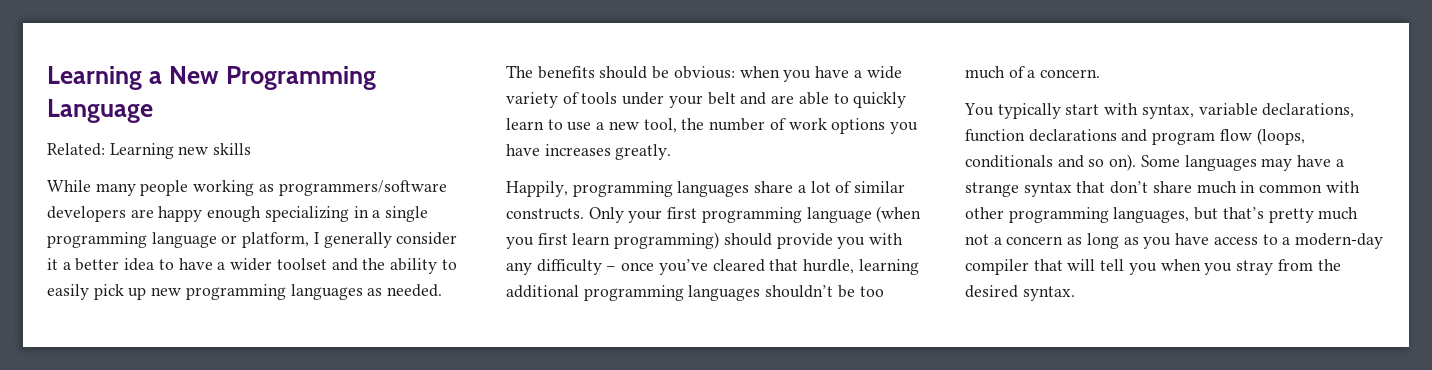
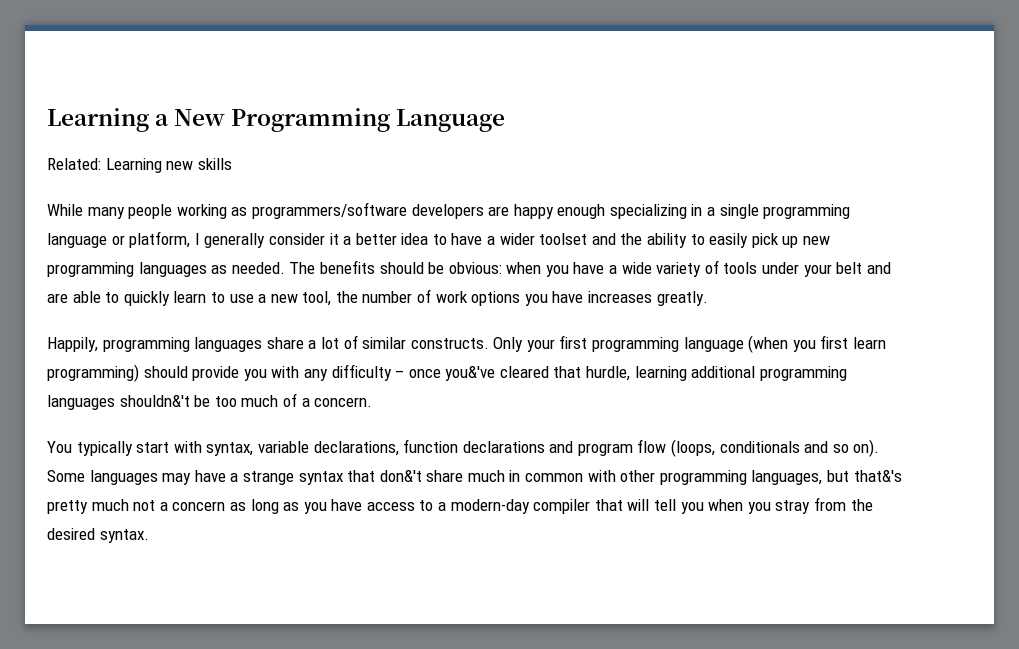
- Only your first programming language (when you first learn programming) should provide you with any difficulty – once you’ve cleared that hurdle, learning additional programming languages shouldn’t be too much of a concern.
+ Only your first programming language (when you first learn programming) should provide you with any difficulty – once you&'ve cleared that hurdle, learning additional programming languages shouldn&'t be too much of a concern.
- Some languages may have a strange syntax that don’t share much in common with other programming languages, but that’s pretty much not a concern as long as you have access to a modern-day compiler that will tell you when you stray from the desired syntax.
+ Some languages may have a strange syntax that don&'t share much in common with other programming languages, but that&'s pretty much not a concern as long as you have access to a modern-day compiler that will tell you when you stray from the desired syntax.

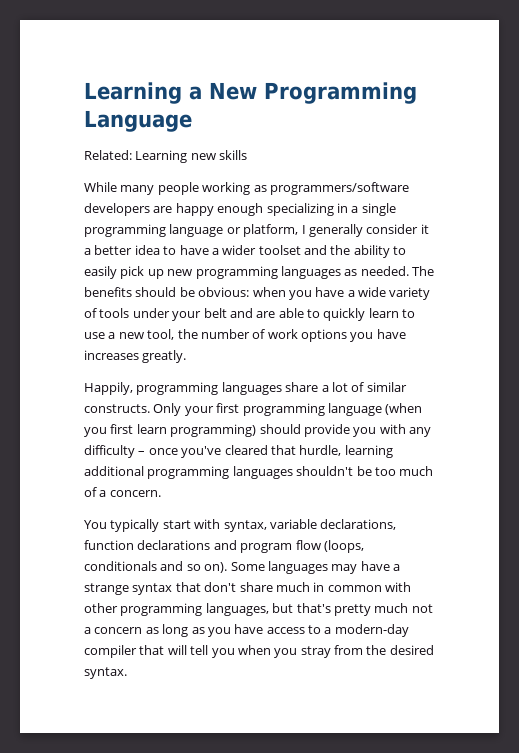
- Only your first programming language (when you first learn programming) should provide you with any difficulty – once you&'ve cleared that hurdle, learning additional programming languages shouldn&'t be too much of a concern.
+ Only your first programming language (when you first learn programming) should provide you with any difficulty – once you've cleared that hurdle, learning additional programming languages shouldn't be too much of a concern.
- Some languages may have a strange syntax that don&'t share much in common with other programming languages, but that&'s pretty much not a concern as long as you have access to a modern-day compiler that will tell you when you stray from the desired syntax.
+ Some languages may have a strange syntax that don't share much in common with other programming languages, but that's pretty much not a concern as long as you have access to a modern-day compiler that will tell you when you stray from the desired syntax.

